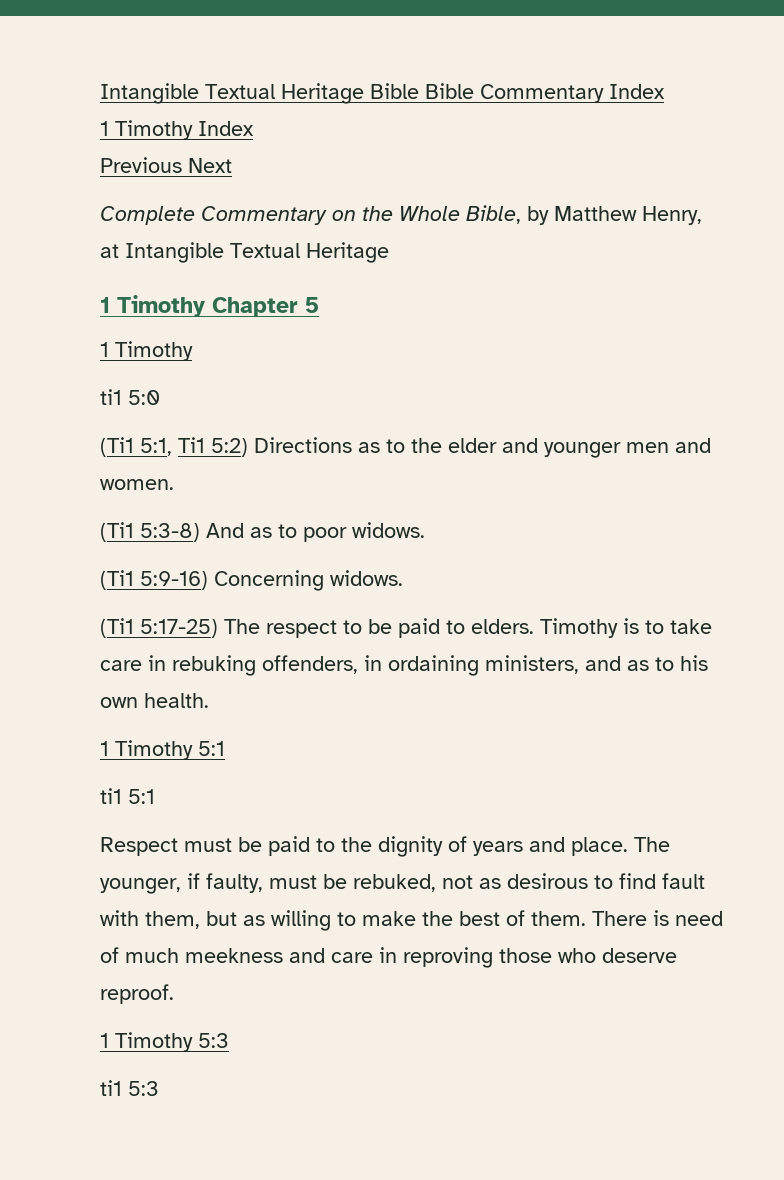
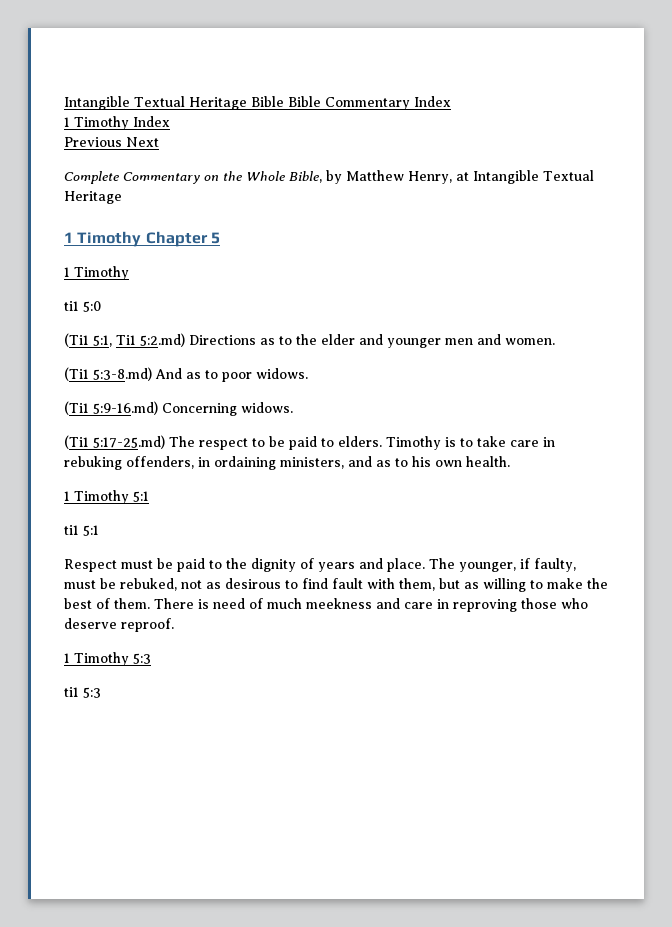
- (Ti1 5:1, Ti1 5:2) Directions as to the elder and younger men and women.
+ (Ti1 5:1, Ti1 5:2.md) Directions as to the elder and younger men and women.
- (Ti1 5:3-8) And as to poor widows.
+ (Ti1 5:3-8.md) And as to poor widows.
- (Ti1 5:9-16) Concerning widows.
+ (Ti1 5:9-16.md) Concerning widows.
- (Ti1 5:17-25) The respect to be paid to elders.
+ (Ti1 5:17-25.md) The respect to be paid to elders.

